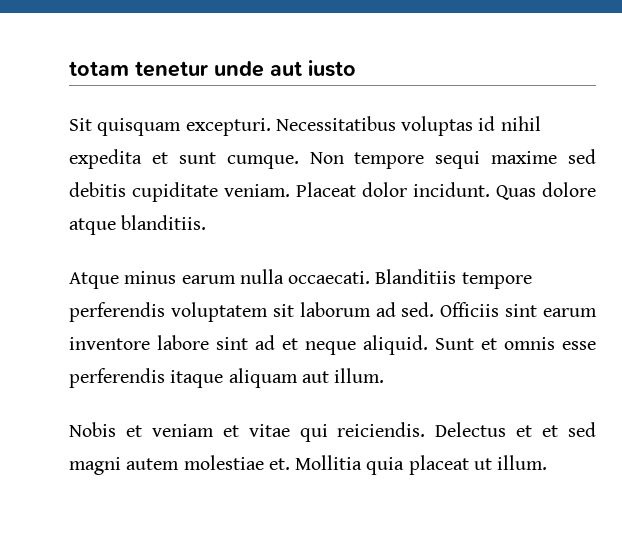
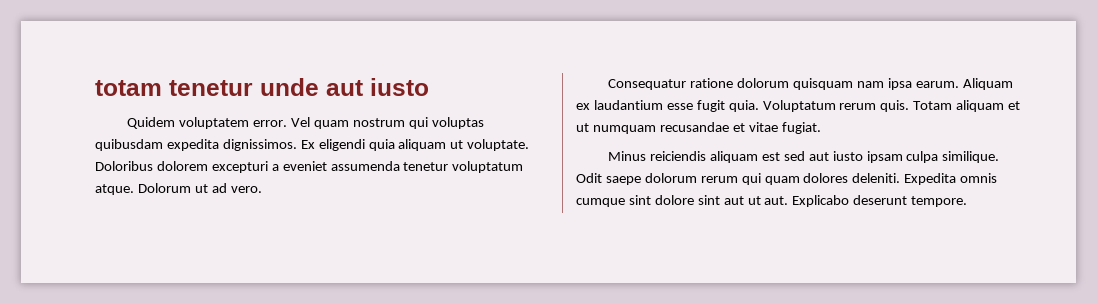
- Sit quisquam excepturi. Necessitatibus voluptas id nihil expedita et sunt cumque. Non tempore sequi maxime sed debitis cupiditate veniam. Placeat dolor incidunt. Quas dolore atque blanditiis.
- Atque minus earum nulla occaecati. Blanditiis tempore perferendis voluptatem sit laborum ad sed. Officiis sint earum inventore labore sint ad et neque aliquid. Sunt et omnis esse perferendis itaque aliquam aut illum.
- Nobis et veniam et vitae qui reiciendis. Delectus et et sed magni autem molestiae et. Mollitia quia placeat ut illum.
+ Quidem voluptatem error. Vel quam nostrum qui voluptas quibusdam expedita dignissimos. Ex eligendi quia aliquam ut voluptate. Doloribus dolorem excepturi a eveniet assumenda tenetur voluptatum atque. Dolorum ut ad vero.
+ Consequatur ratione dolorum quisquam nam ipsa earum. Aliquam ex laudantium esse fugit quia. Voluptatum rerum quis. Totam aliquam et ut numquam recusandae et vitae fugiat.
+ Minus reiciendis aliquam est sed aut iusto ipsam culpa similique. Odit saepe dolorum rerum qui quam dolores deleniti. Expedita omnis cumque sint dolore sint aut ut aut. Explicabo deserunt tempore.

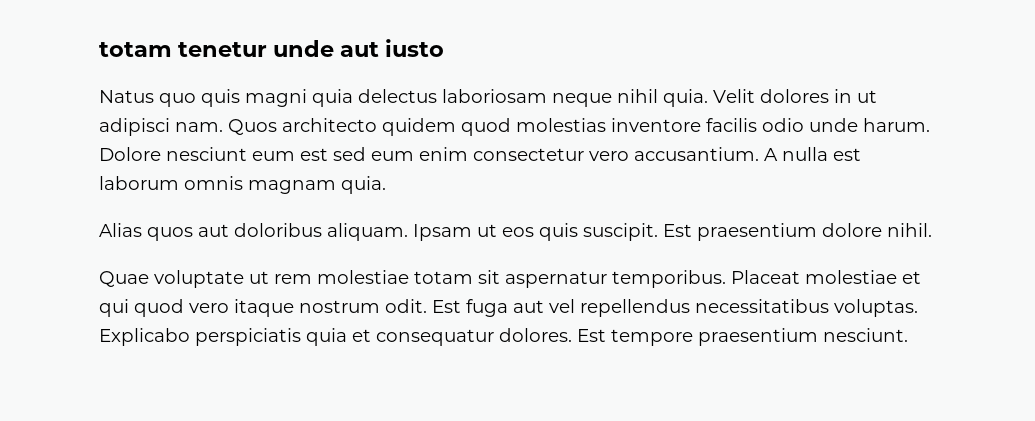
- Quidem voluptatem error. Vel quam nostrum qui voluptas quibusdam expedita dignissimos. Ex eligendi quia aliquam ut voluptate. Doloribus dolorem excepturi a eveniet assumenda tenetur voluptatum atque. Dolorum ut ad vero.
- Consequatur ratione dolorum quisquam nam ipsa earum. Aliquam ex laudantium esse fugit quia. Voluptatum rerum quis. Totam aliquam et ut numquam recusandae et vitae fugiat.
- Minus reiciendis aliquam est sed aut iusto ipsam culpa similique. Odit saepe dolorum rerum qui quam dolores deleniti. Expedita omnis cumque sint dolore sint aut ut aut. Explicabo deserunt tempore.
+ Natus quo quis magni quia delectus laboriosam neque nihil quia. Velit dolores in ut adipisci nam. Quos architecto quidem quod molestias inventore facilis odio unde harum. Dolore nesciunt eum est sed eum enim consectetur vero accusantium. A nulla est laborum omnis magnam quia.
+ Alias quos aut doloribus aliquam. Ipsam ut eos quis suscipit. Est praesentium dolore nihil.
+ Quae voluptate ut rem molestiae totam sit aspernatur temporibus. Placeat molestiae et qui quod vero itaque nostrum odit. Est fuga aut vel repellendus necessitatibus voluptas. Explicabo perspiciatis quia et consequatur dolores. Est tempore praesentium nesciunt.

